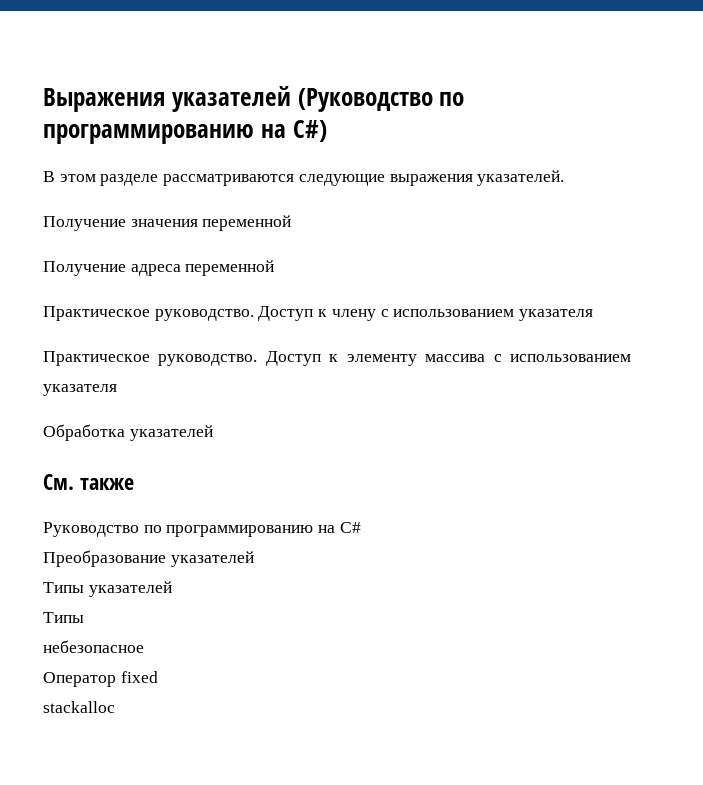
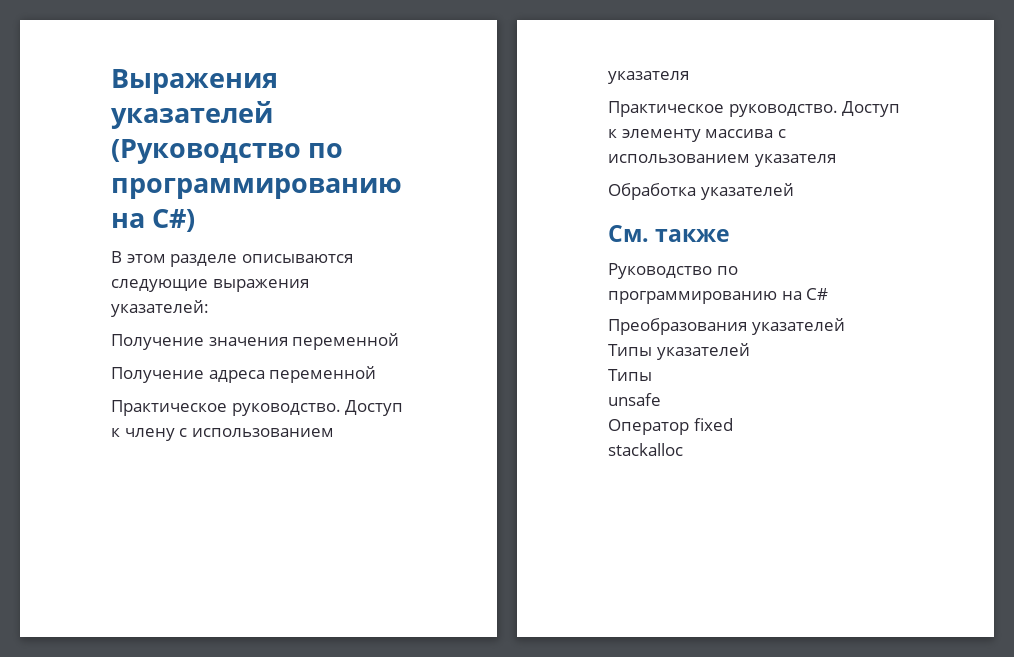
- В этом разделе рассматриваются следующие выражения указателей.
+ В этом разделе описываются следующие выражения указателей:
- Преобразование указателей
+ Преобразования указателей
- небезопасное
+ unsafe

